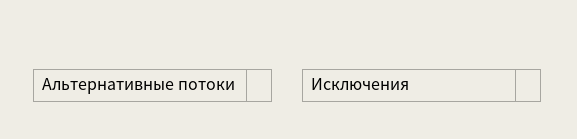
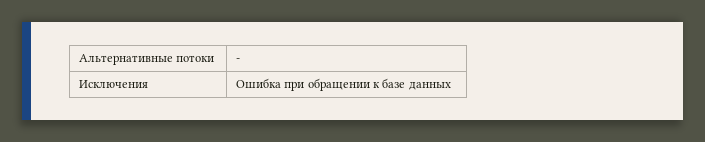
- Альтернативные потоки |
+ Альтернативные потоки | -
- Исключения |
+ Исключения | Ошибка при обращении к базе данных

